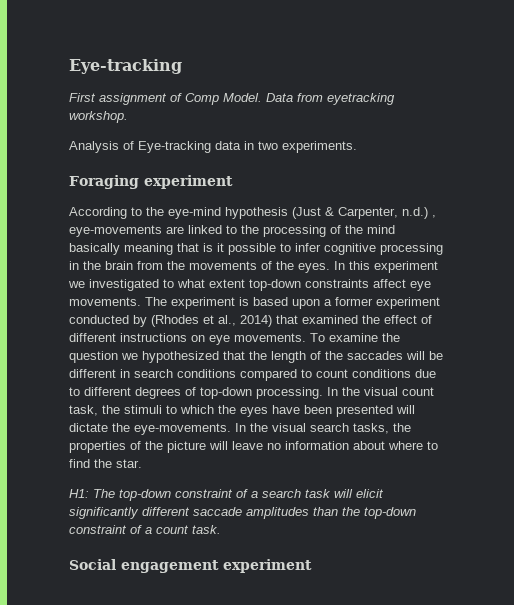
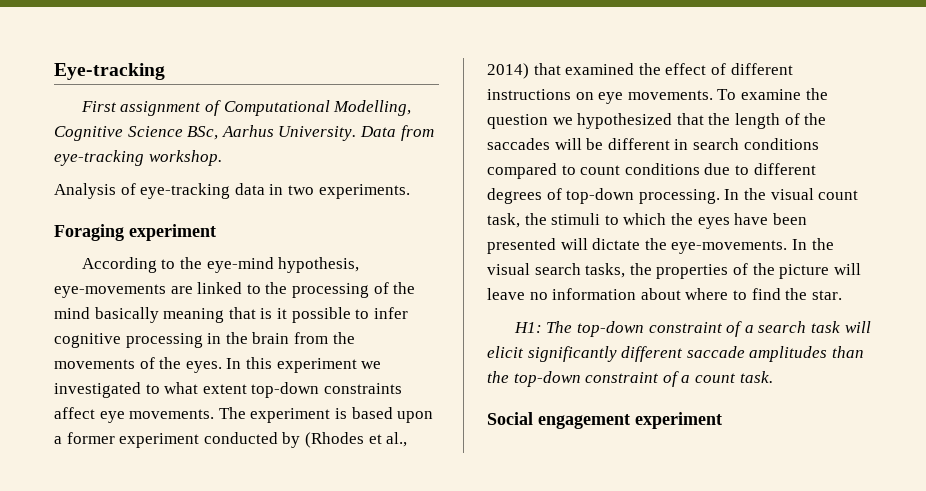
- First assignment of Comp Model.
+ First assignment of Computational Modelling, Cognitive Science BSc, Aarhus University.
- Data from eyetracking workshop.
+ Data from eye-tracking workshop.
- Analysis of Eye-tracking data in two experiments.
+ Analysis of eye-tracking data in two experiments.
- According to the eye-mind hypothesis (Just & Carpenter, n.d.) , eye-movements are linked to the processing of the mind basically meaning that is it possible to infer cognitive processing in the brain from the movements of the eyes.
+ According to the eye-mind hypothesis, eye-movements are linked to the processing of the mind basically meaning that is it possible to infer cognitive processing in the brain from the movements of the eyes.

